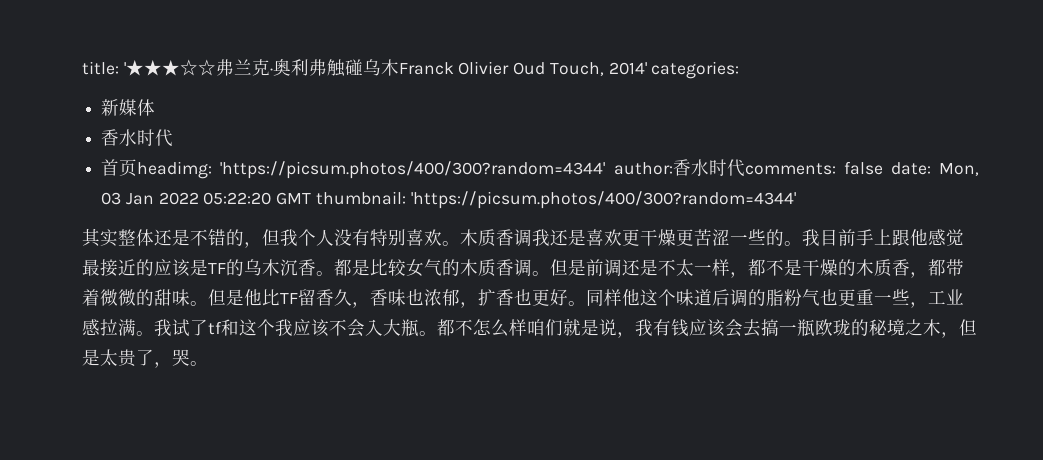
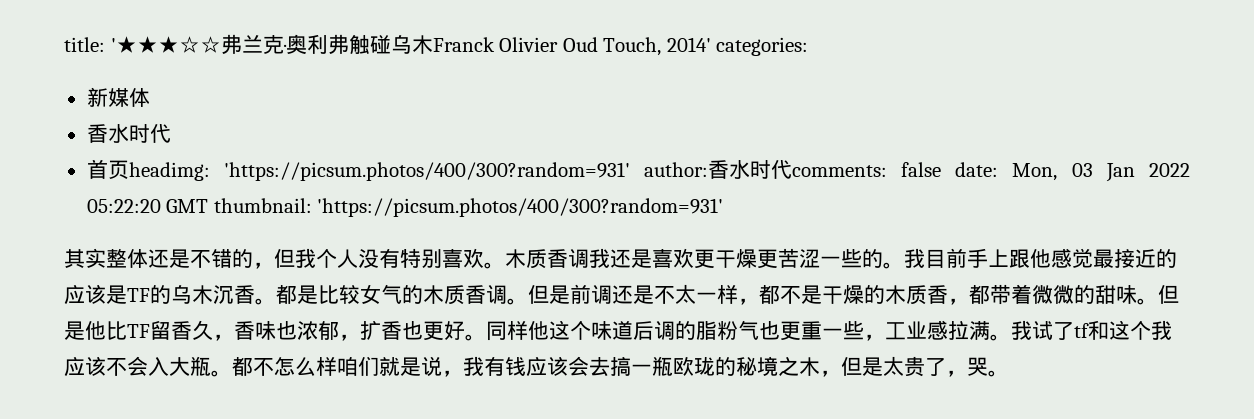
- 首页headimg: 'https://picsum.photos/400/300?random=4344' author:香水时代comments: false date: Mon, 03 Jan 2022 05:22:20 GMT thumbnail: 'https://picsum.photos/400/300?random=4344'
+ 首页headimg: 'https://picsum.photos/400/300?random=931' author:香水时代comments: false date: Mon, 03 Jan 2022 05:22:20 GMT thumbnail: 'https://picsum.photos/400/300?random=931'

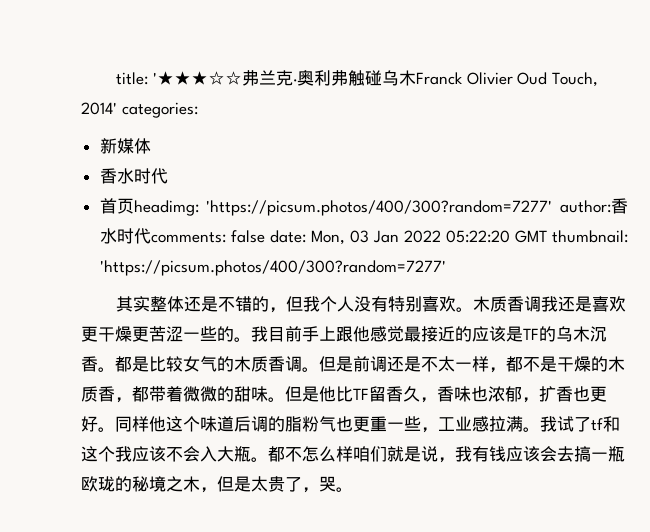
- 首页headimg: 'https://picsum.photos/400/300?random=931' author:香水时代comments: false date: Mon, 03 Jan 2022 05:22:20 GMT thumbnail: 'https://picsum.photos/400/300?random=931'
+ 首页headimg: 'https://picsum.photos/400/300?random=7277' author:香水时代comments: false date: Mon, 03 Jan 2022 05:22:20 GMT thumbnail: 'https://picsum.photos/400/300?random=7277'

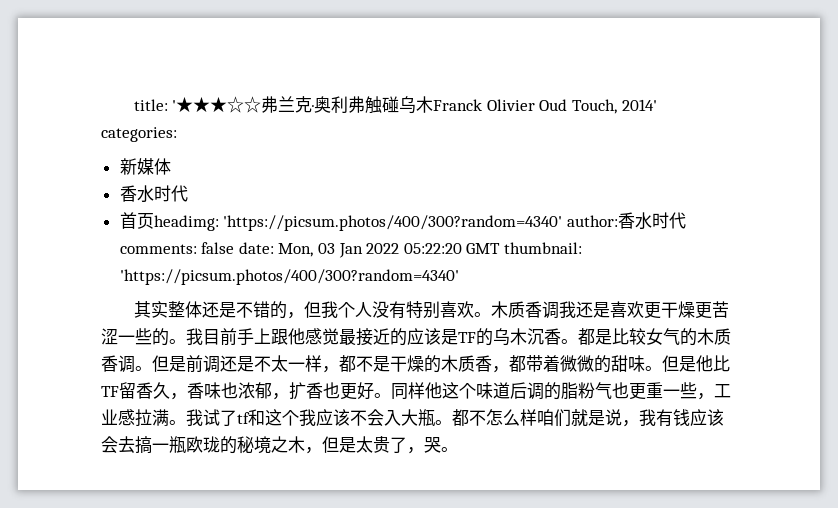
- 首页headimg: 'https://picsum.photos/400/300?random=7277' author:香水时代comments: false date: Mon, 03 Jan 2022 05:22:20 GMT thumbnail: 'https://picsum.photos/400/300?random=7277'
+ 首页headimg: 'https://picsum.photos/400/300?random=4340' author:香水时代comments: false date: Mon, 03 Jan 2022 05:22:20 GMT thumbnail: 'https://picsum.photos/400/300?random=4340'

